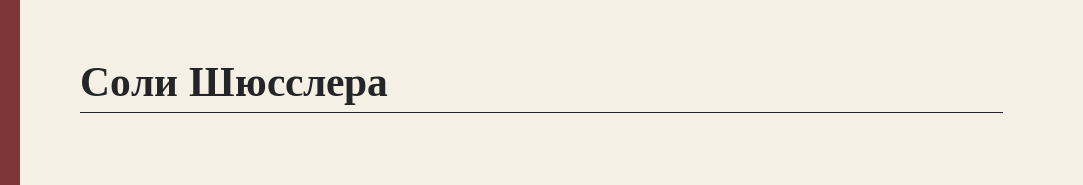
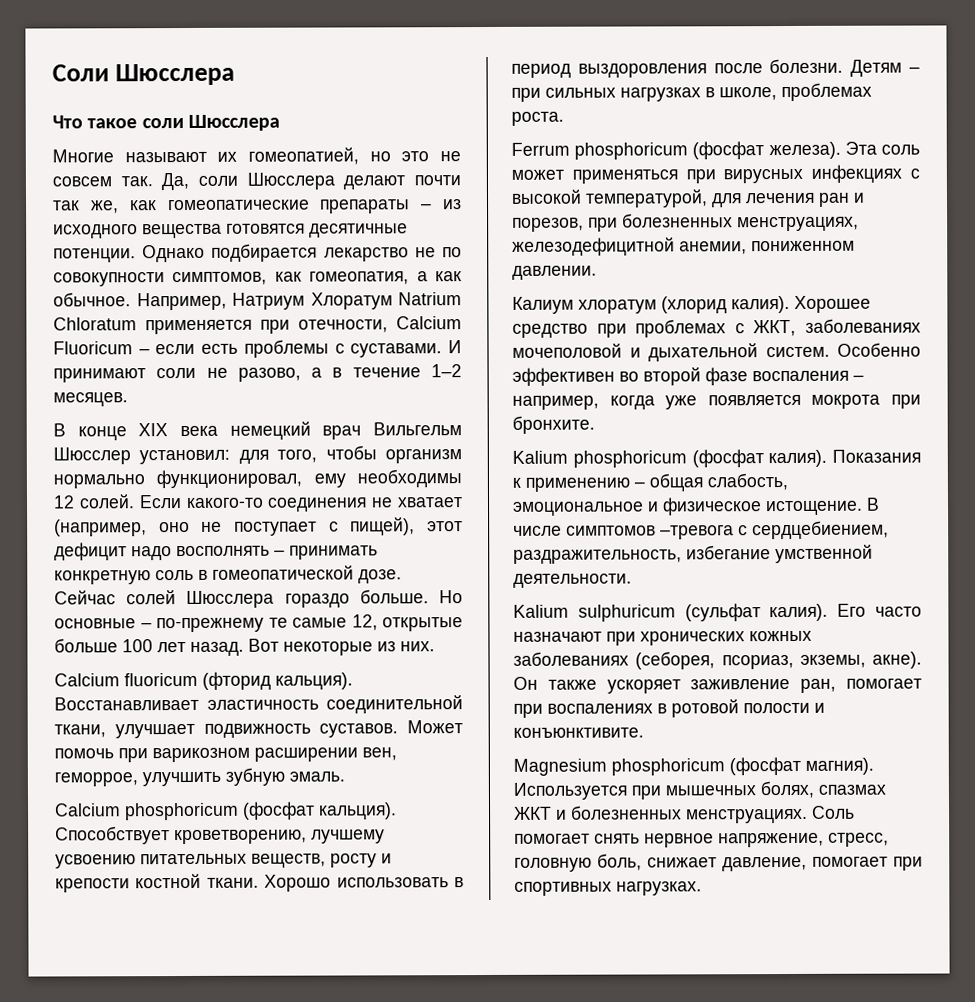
+ Что такое соли Шюсслера
+ Многие называют их гомеопатией, но это не совсем так. Да, соли Шюсслера делают почти так же, как гомеопатические препараты – из исходного вещества готовятся десятичные потенции. Однако подбирается лекарство не по совокупности симптомов, как гомеопатия, а как обычное. Например, Натриум Хлоратум Natrium Chloratum применяется при отечности, Calcium Fluoricum – если есть проблемы с суставами. И принимают соли не разово, а в течение 1–2 месяцев.
+ В конце XIX века немецкий врач Вильгельм Шюсслер установил: для того, чтобы организм нормально функционировал, ему необходимы 12 солей. Если какого-то соединения не хватает (например, оно не поступает с пищей), этот дефицит надо восполнять – принимать конкретную соль в гомеопатической дозе. Сейчас солей Шюсслера гораздо больше. Но основные – по-прежнему те самые 12, открытые больше 100 лет назад. Вот некоторые из них.
+ Calcium fluoricum (фторид кальция). Восстанавливает эластичность соединительной ткани, улучшает подвижность суставов. Может помочь при варикозном расширении вен, геморрое, улучшить зубную эмаль.
+ Calcium phosphoricum (фосфат кальция). Способствует кроветворению, лучшему усвоению питательных веществ, росту и крепости костной ткани. Хорошо использовать в период выздоровления после болезни. Детям – при сильных нагрузках в школе, проблемах роста.
+ Ferrum phosphoricum (фосфат железа). Эта соль может применяться при вирусных инфекциях с высокой температурой, для лечения ран и порезов, при болезненных менструациях, железодефицитной анемии, пониженном давлении.
+ Калиум хлоратум (хлорид калия). Хорошее средство при проблемах с ЖКТ, заболеваниях мочеполовой и дыхательной систем. Особенно эффективен во второй фазе воспаления – например, когда уже появляется мокрота при бронхите.
+ Kalium phosphoricum (фосфат калия). Показания к применению – общая слабость, эмоциональное и физическое истощение. В числе симптомов –тревога с сердцебиением, раздражительность, избегание умственной деятельности.
+ Kalium sulphuricum (сульфат калия). Его часто назначают при хронических кожных заболеваниях (себорея, псориаз, экземы, акне). Он также ускоряет заживление ран, помогает при воспалениях в ротовой полости и конъюнктивите.
+ Magnesium phosphoricum (фосфат магния). Используется при мышечных болях, спазмах ЖКТ и болезненных менструациях. Соль помогает снять нервное напряжение, стресс, головную боль, снижает давление, помогает при спортивных нагрузках.

